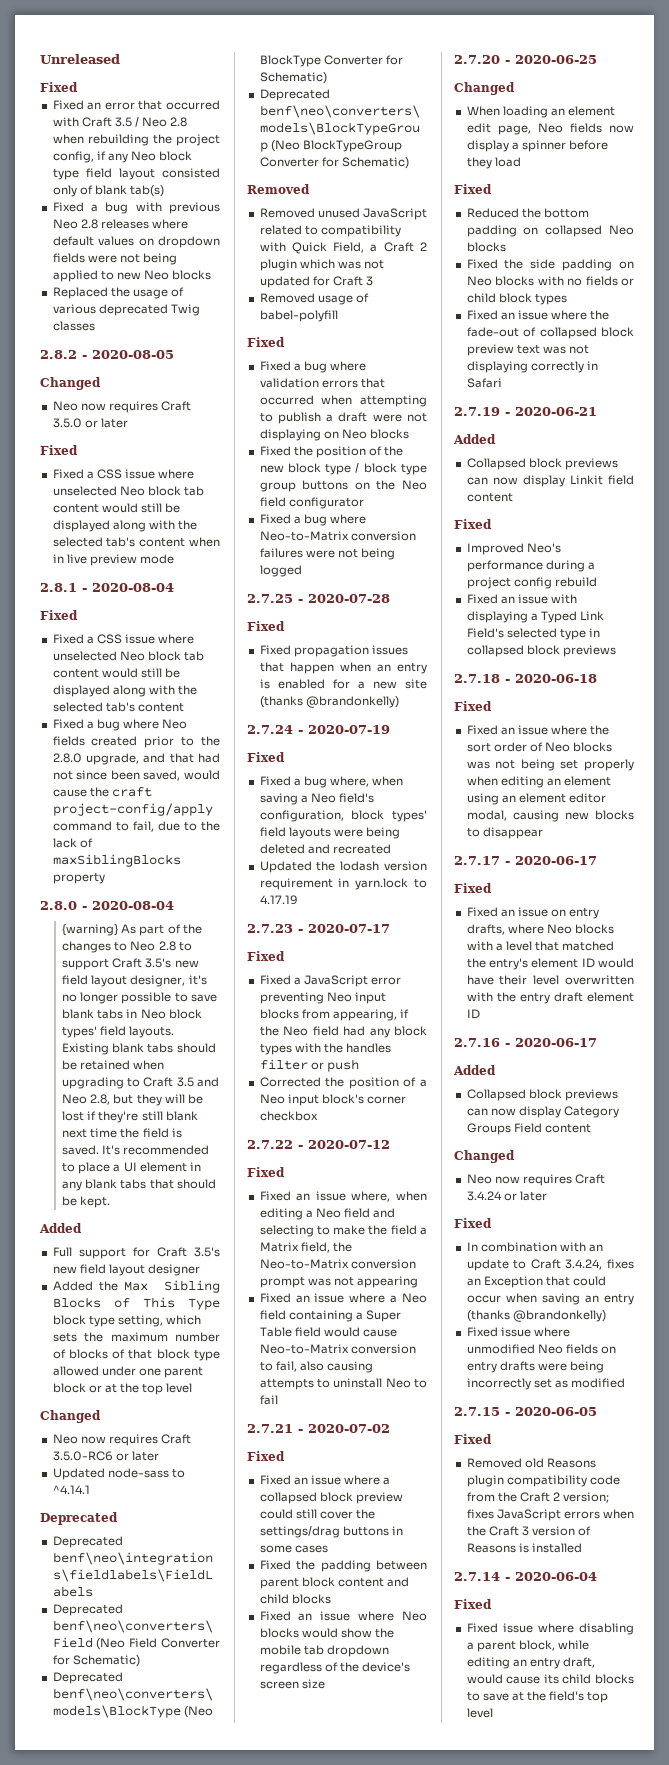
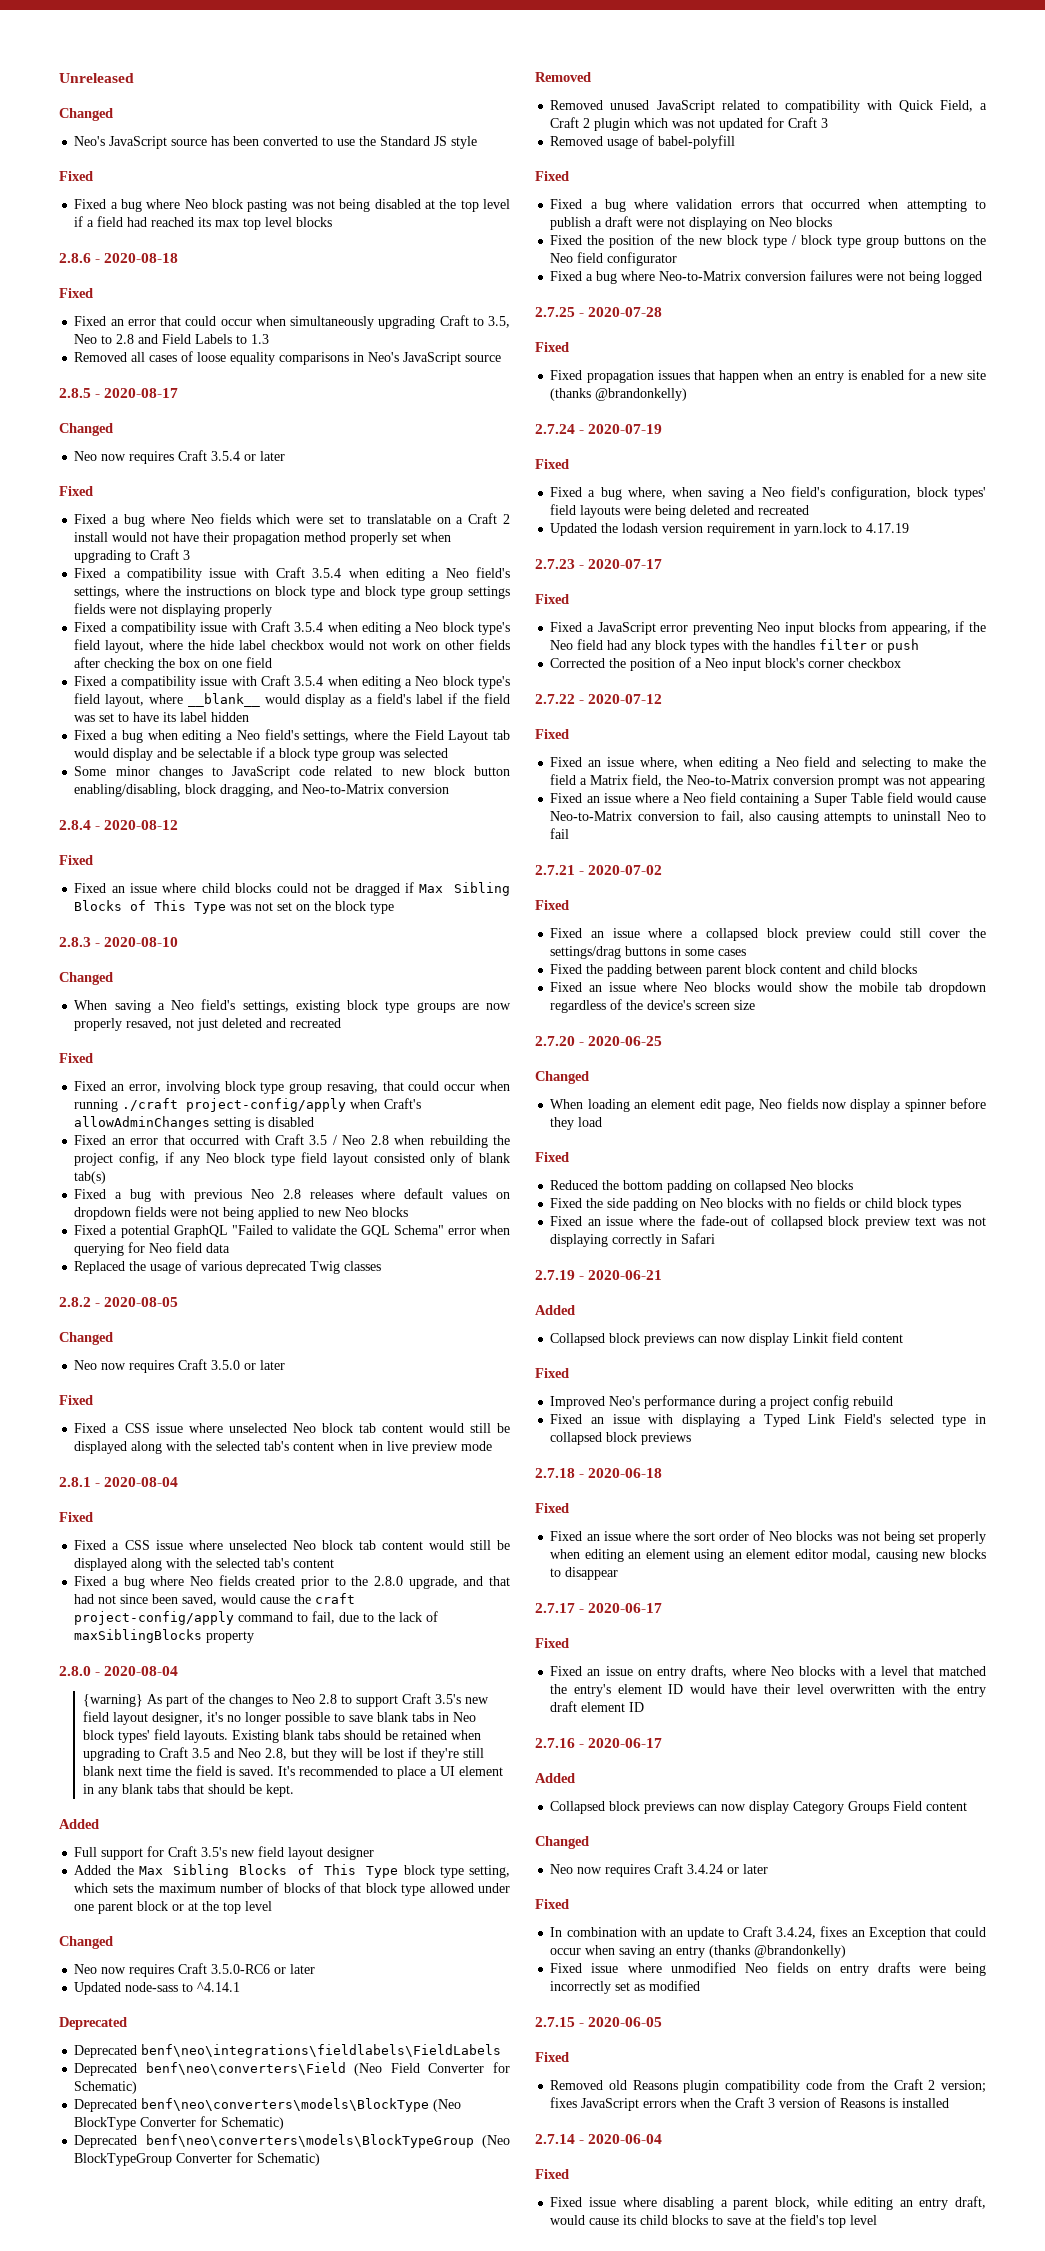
  Unreleased
+ Changed
+ Neo's JavaScript source has been converted to use the Standard JS style
  Fixed
+ Fixed a bug where Neo block pasting was not being disabled at the top level if a field had reached its max top level blocks
+ 2.8.6 - 2020-08-18
+ Fixed
+ Fixed an error that could occur when simultaneously upgrading Craft to 3.5, Neo to 2.8 and Field Labels to 1.3
+ Removed all cases of loose equality comparisons in Neo's JavaScript source
+ 2.8.5 - 2020-08-17
+ Changed
+ Neo now requires Craft 3.5.4 or later
+ Fixed
+ Fixed a bug where Neo fields which were set to translatable on a Craft 2 install would not have their propagation method properly set when upgrading to Craft 3
+ Fixed a compatibility issue with Craft 3.5.4 when editing a Neo field's settings, where the instructions on block type and block type group settings fields were not displaying properly
+ Fixed a compatibility issue with Craft 3.5.4 when editing a Neo block type's field layout, where the hide label checkbox would not work on other fields after checking the box on one field
+ Fixed a compatibility issue with Craft 3.5.4 when editing a Neo block type's field layout, where __blank__ would display as a field's label if the field was set to have its label hidden
+ Fixed a bug when editing a Neo field's settings, where the Field Layout tab would display and be selectable if a block type group was selected
+ Some minor changes to JavaScript code related to new block button enabling/disabling, block dragging, and Neo-to-Matrix conversion
+ 2.8.4 - 2020-08-12
+ Fixed
+ Fixed an issue where child blocks could not be dragged if Max Sibling Blocks of This Type was not set on the block type
+ 2.8.3 - 2020-08-10
+ Changed
+ When saving a Neo field's settings, existing block type groups are now properly resaved, not just deleted and recreated
+ Fixed
+ Fixed an error, involving block type group resaving, that could occur when running ./craft project-config/apply when Craft's allowAdminChanges setting is disabled
+ Fixed a potential GraphQL "Failed to validate the GQL Schema" error when querying for Neo field data

